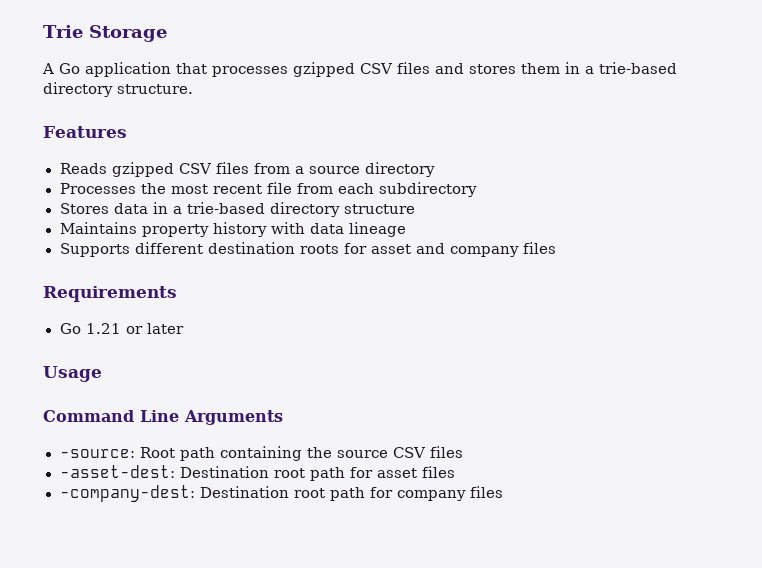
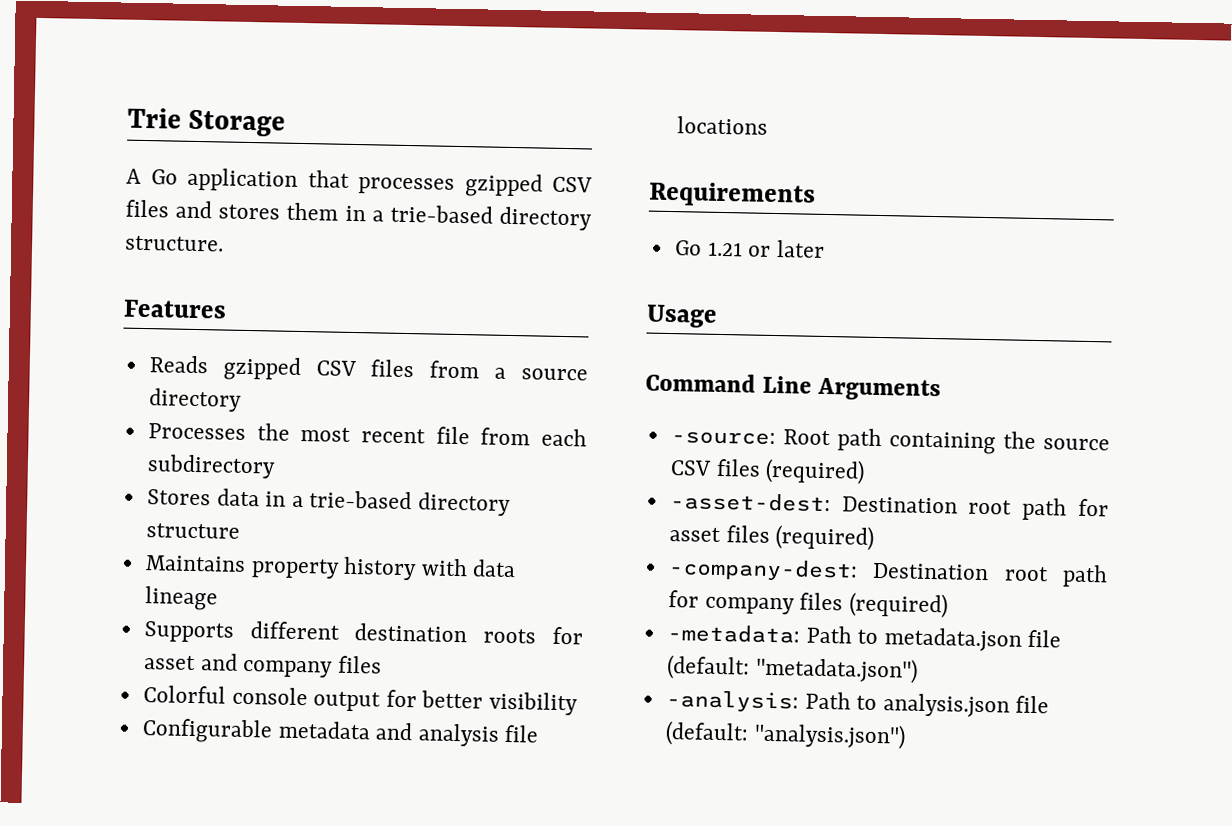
+ Colorful console output for better visibility
+ Configurable metadata and analysis file locations
- -source: Root path containing the source CSV files
+ -source: Root path containing the source CSV files (required)
- -asset-dest: Destination root path for asset files
+ -asset-dest: Destination root path for asset files (required)
- -company-dest: Destination root path for company files
+ -company-dest: Destination root path for company files (required)
+ -metadata: Path to metadata.json file (default: "metadata.json")
+ -analysis: Path to analysis.json file (default: "analysis.json")

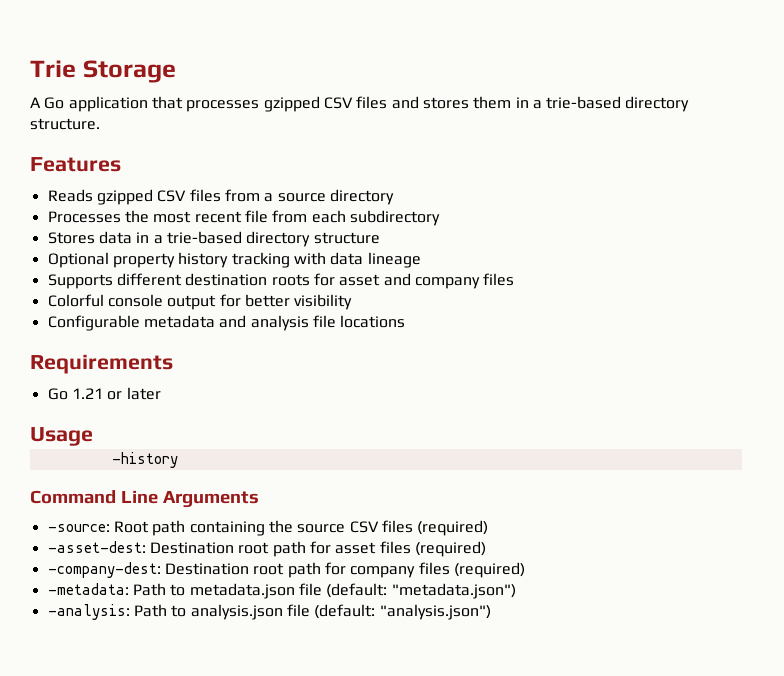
- Maintains property history with data lineage
+ Optional property history tracking with data lineage
+ -history

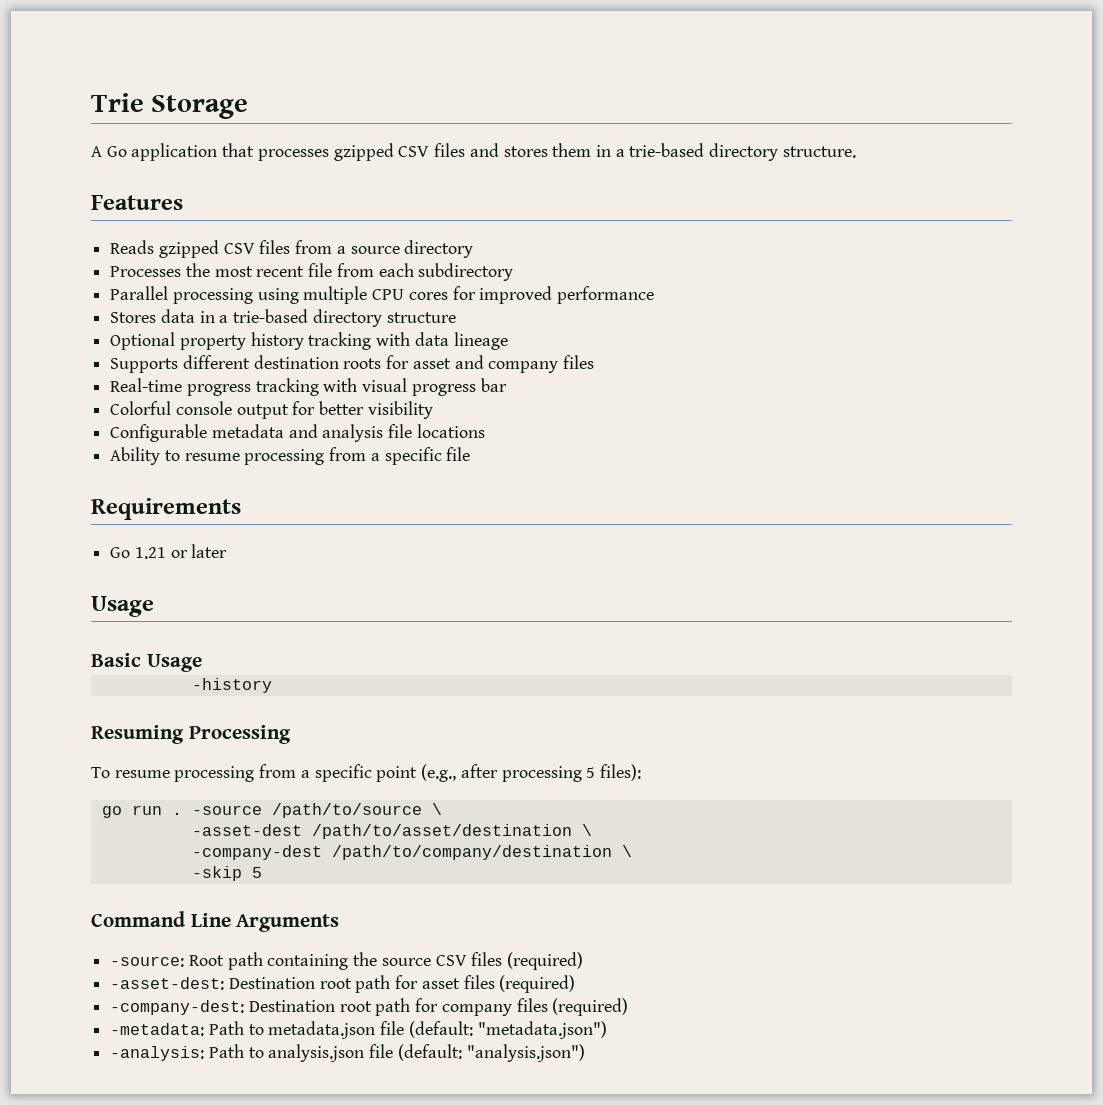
+ Parallel processing using multiple CPU cores for improved performance
+ Real-time progress tracking with visual progress bar
+ Ability to resume processing from a specific file
+ Basic Usage
+ Resuming Processing
+ To resume processing from a specific point (e.g., after processing 5 files):
+ go run . -source /path/to/source \
+ -asset-dest /path/to/asset/destination \
+ -company-dest /path/to/company/destination \
+ -skip 5

